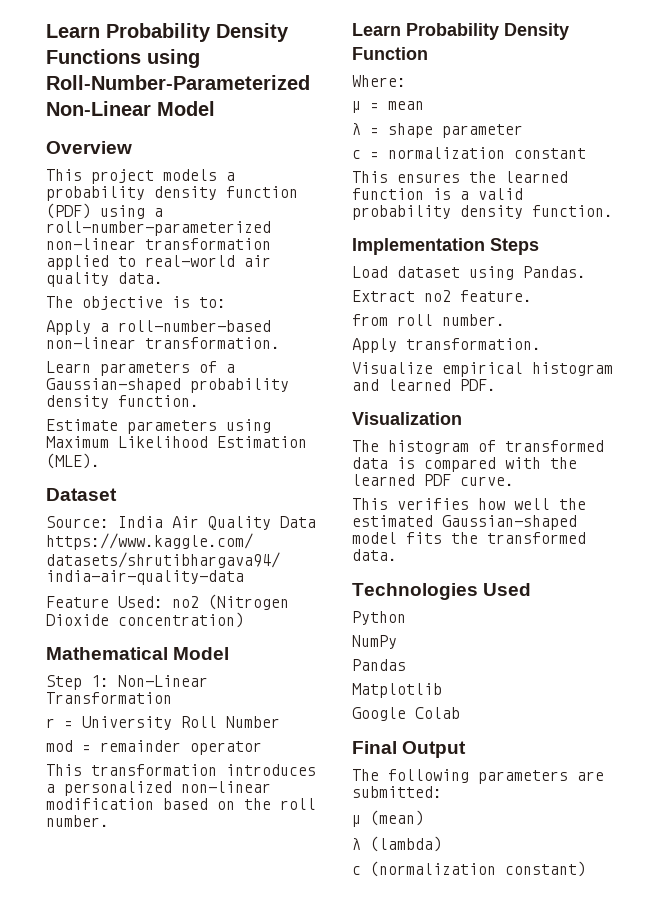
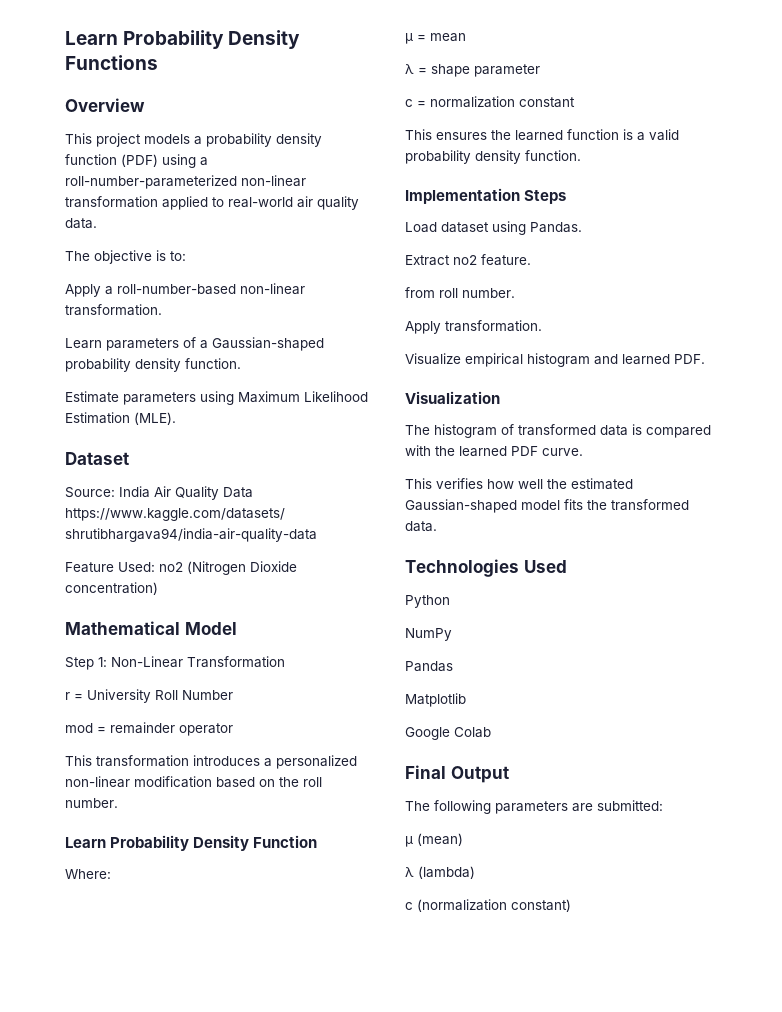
- Learn Probability Density Functions using Roll-Number-Parameterized Non-Linear Model
+ Learn Probability Density Functions

